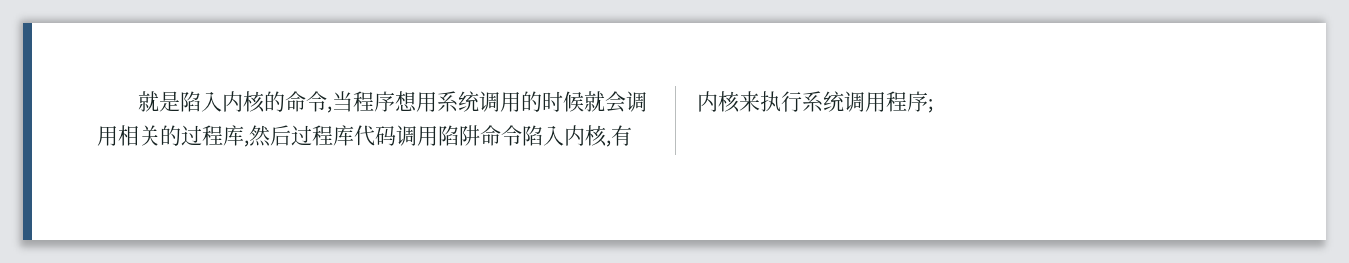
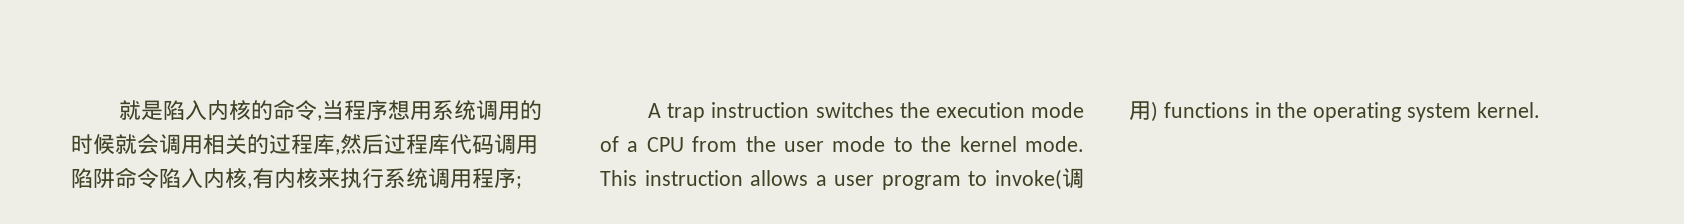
+ A trap instruction switches the execution mode of a CPU from the user mode to the kernel mode. This instruction allows a user program to invoke(调用) functions in the operating system kernel.

